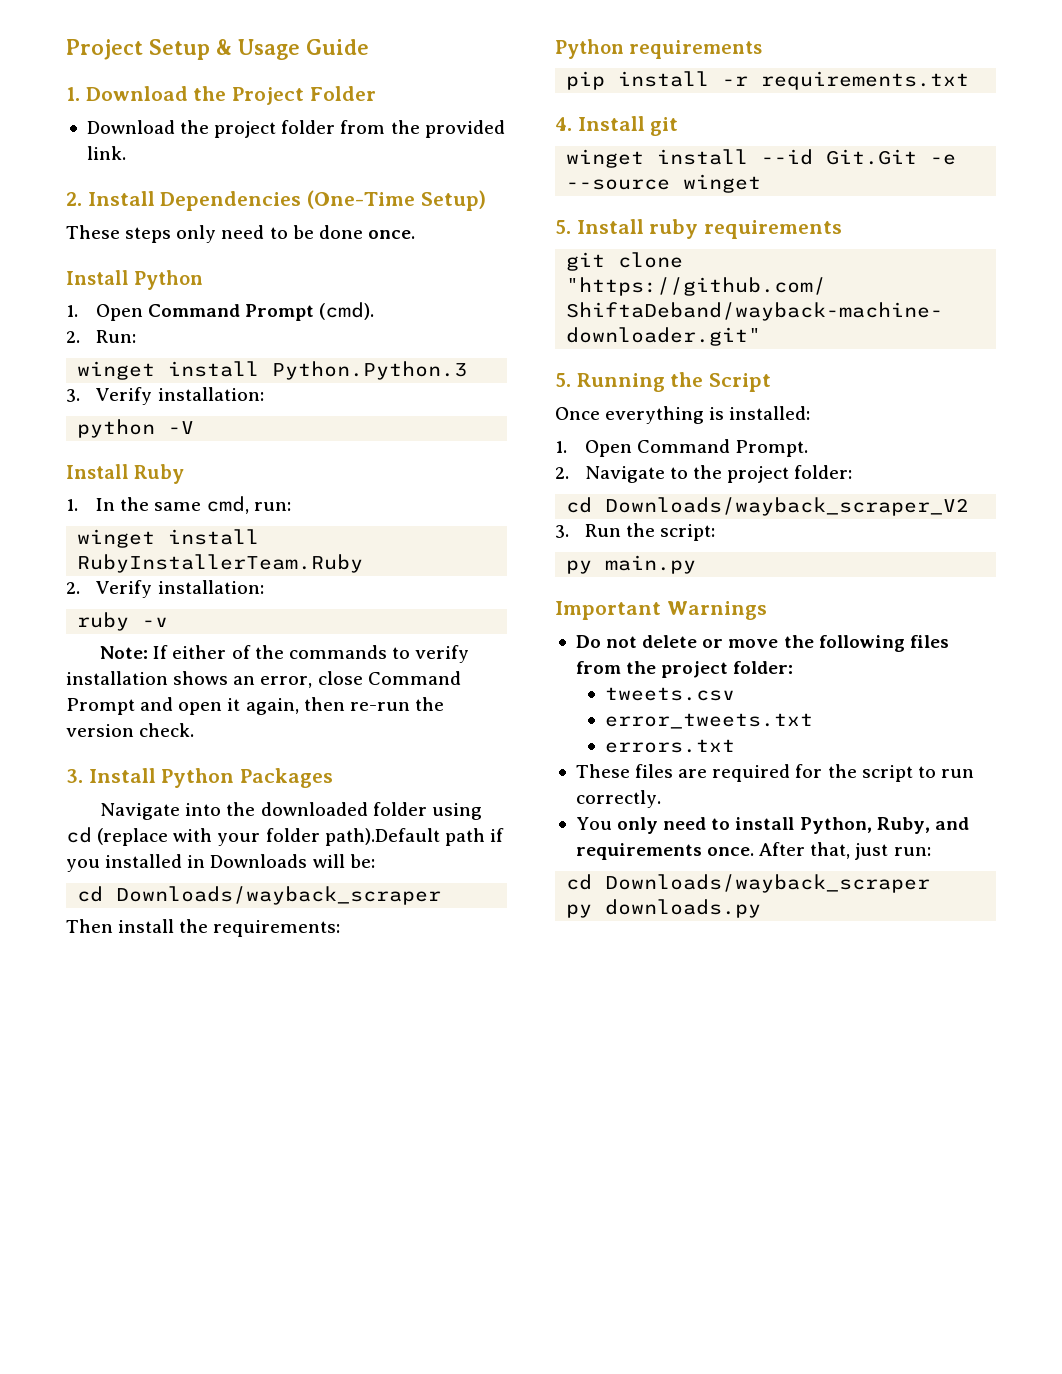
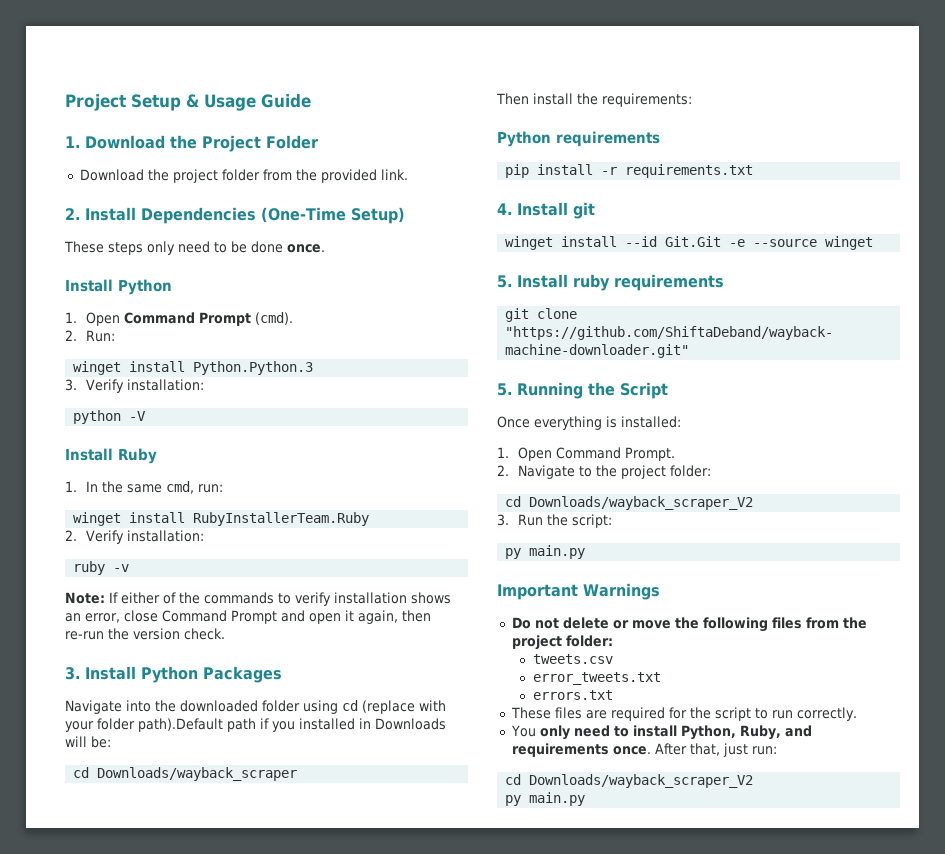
  After that, just run:
- cd Downloads/wayback_scraper
- py downloads.py
+ cd Downloads/wayback_scraper_V2
+ py main.py

